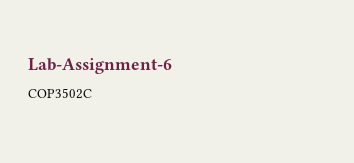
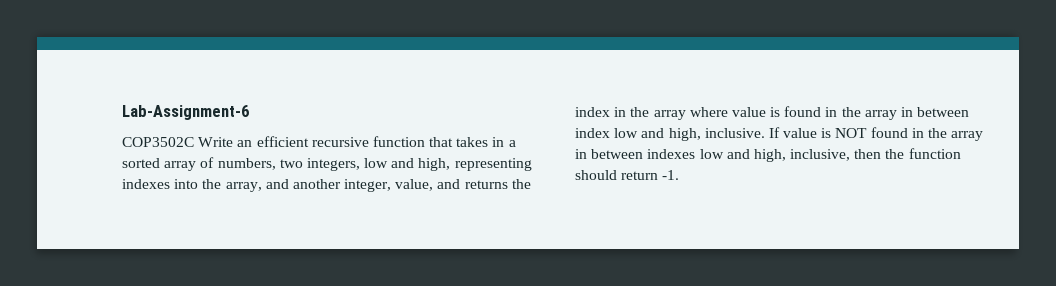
- COP3502C
+ COP3502C Write an efficient recursive function that takes in a sorted array of numbers, two integers, low and high, representing indexes into the array, and another integer, value, and returns the index in the array where value is found in the array in between index low and high, inclusive. If value is NOT found in the array in between indexes low and high, inclusive, then the function should return -1.

